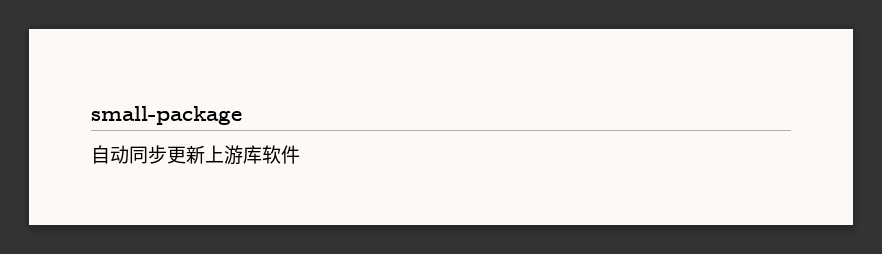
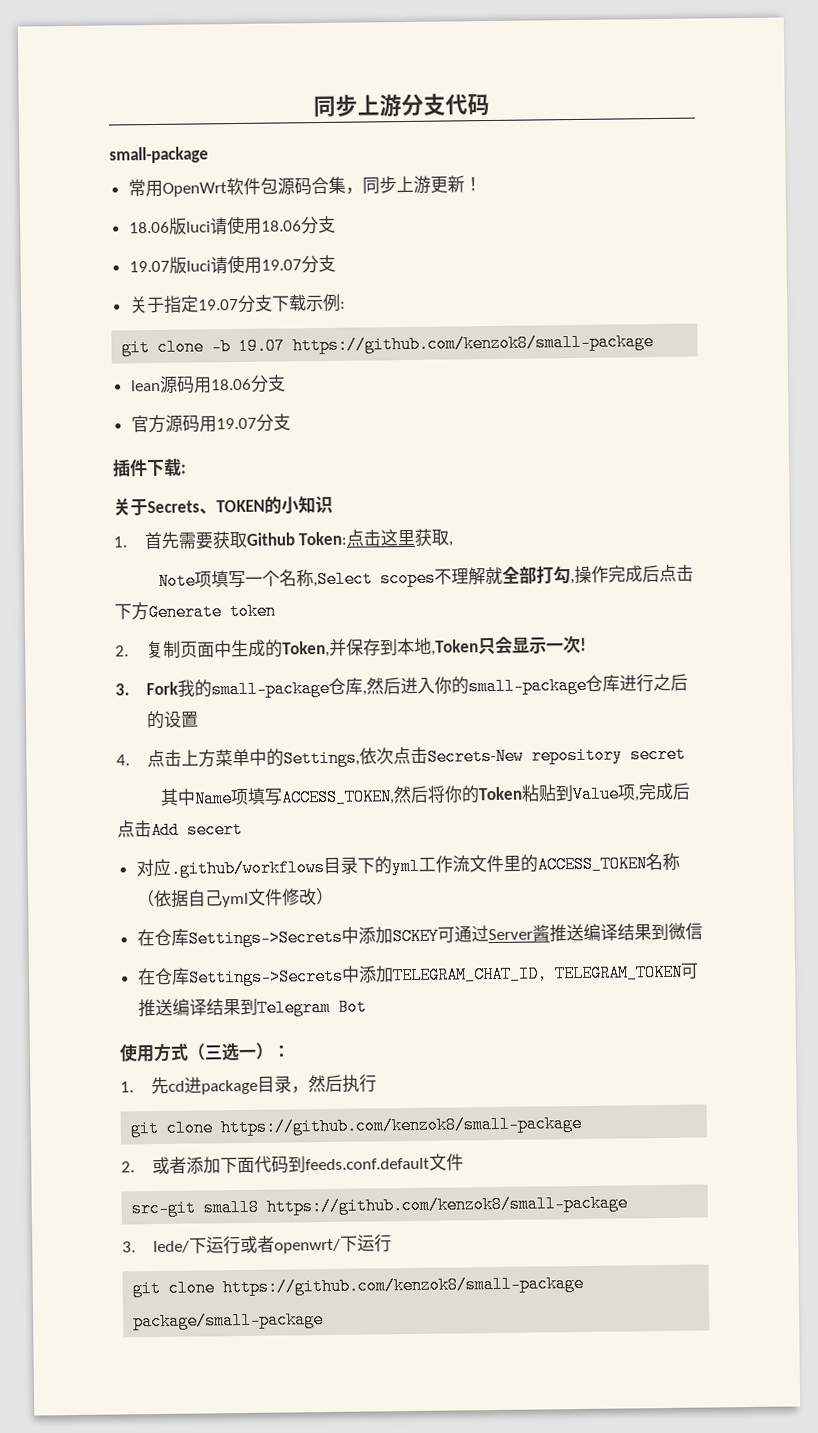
+ 同步上游分支代码
  small-package
- 自动同步更新上游库软件
+ 常用OpenWrt软件包源码合集，同步上游更新！
+ 18.06版luci请使用18.06分支
+ 19.07版luci请使用19.07分支
+ 关于指定19.07分支下载示例:
+ git clone -b 19.07 https://github.com/kenzok8/small-package
+ lean源码用18.06分支
+ 官方源码用19.07分支
+ 插件下载:
+ 关于Secrets、TOKEN的小知识
+ 1.首先需要获取Github Token:点击这里获取,
+ Note项填写一个名称,Select scopes不理解就全部打勾,操作完成后点击下方Generate token
+ 2.复制页面中生成的Token,并保存到本地,Token只会显示一次!
+ 3. Fork我的small-package仓库,然后进入你的small-package仓库进行之后的设置
+ 4.点击上方菜单中的Settings,依次点击Secrets-New repository secret
+ 其中Name项填写ACCESS_TOKEN,然后将你的Token粘贴到Value项,完成后点击Add secert
+ 对应.github/workflows目录下的yml工作流文件里的ACCESS_TOKEN名称（依据自己yml文件修改）
+ 在仓库Settings->Secrets中添加SCKEY可通过Server酱推送编译结果到微信
+ 在仓库Settings->Secrets中添加TELEGRAM_CHAT_ID, TELEGRAM_TOKEN可推送编译结果到Telegram Bot
+ 使用方式（三选一）：
+ 1.先cd进package目录，然后执行
+ git clone https://github.com/kenzok8/small-package
+ 2.或者添加下面代码到feeds.conf.default文件
+ src-git small8 https://github.com/kenzok8/small-package
+ 3. lede/下运行或者openwrt/下运行
+ git clone https://github.com/kenzok8/small-package package/small-package

